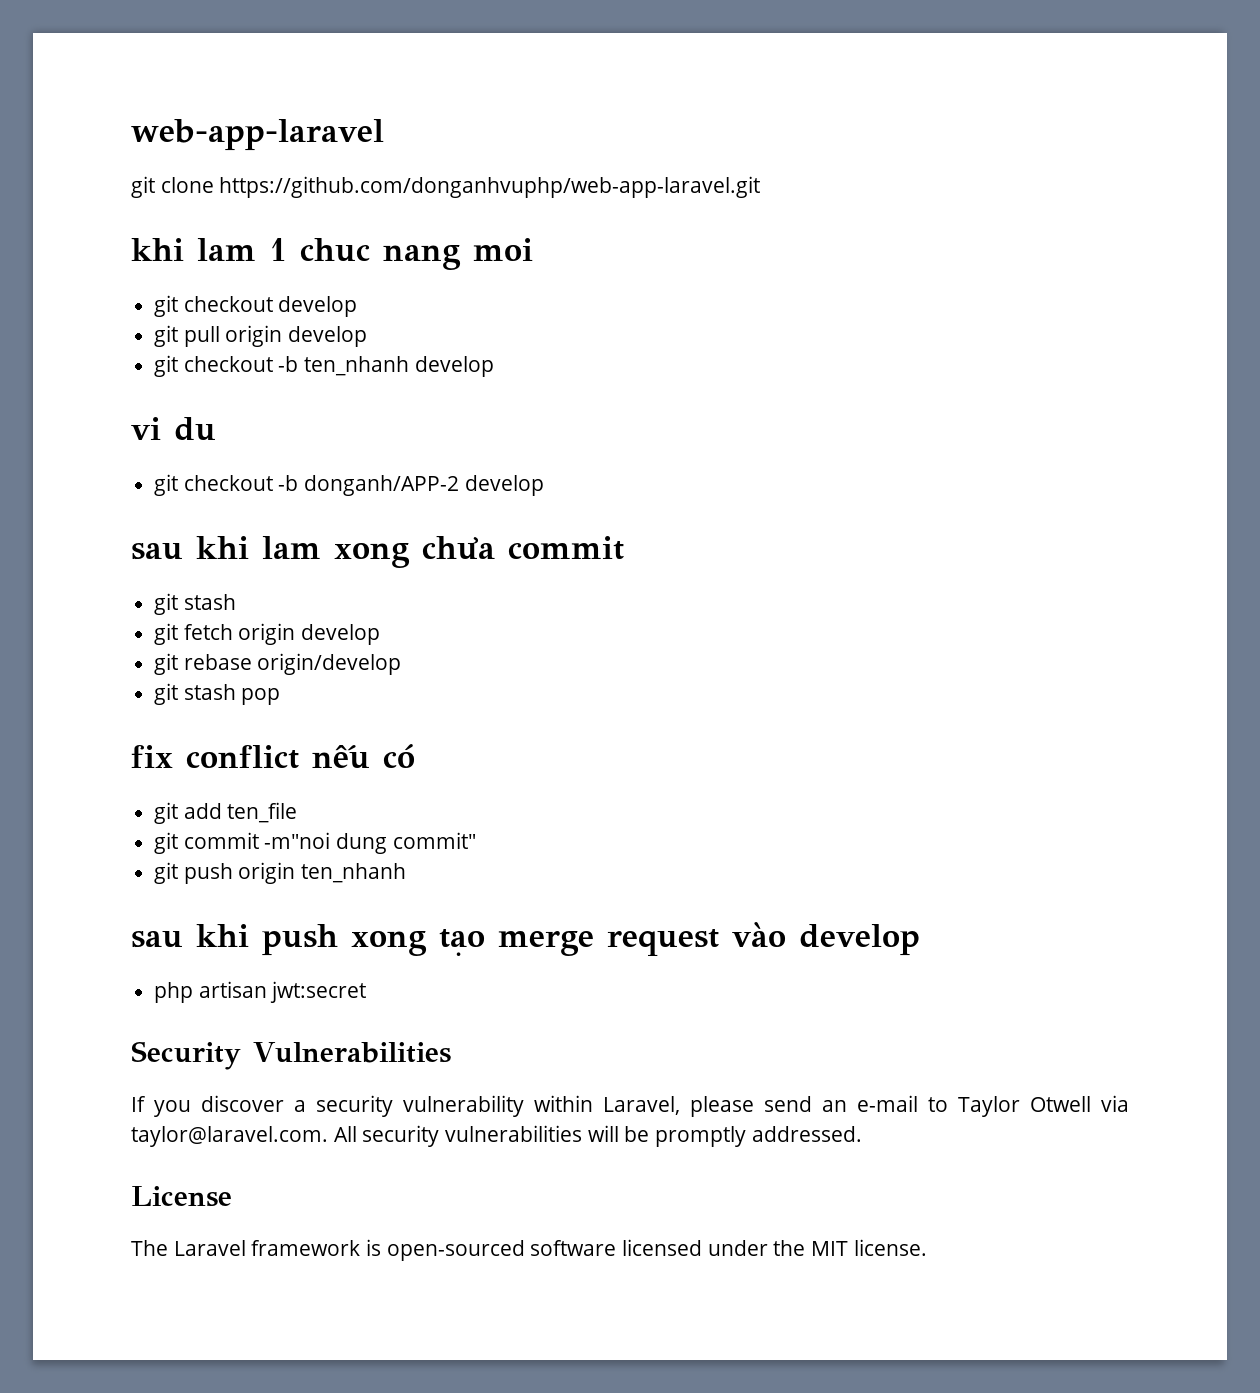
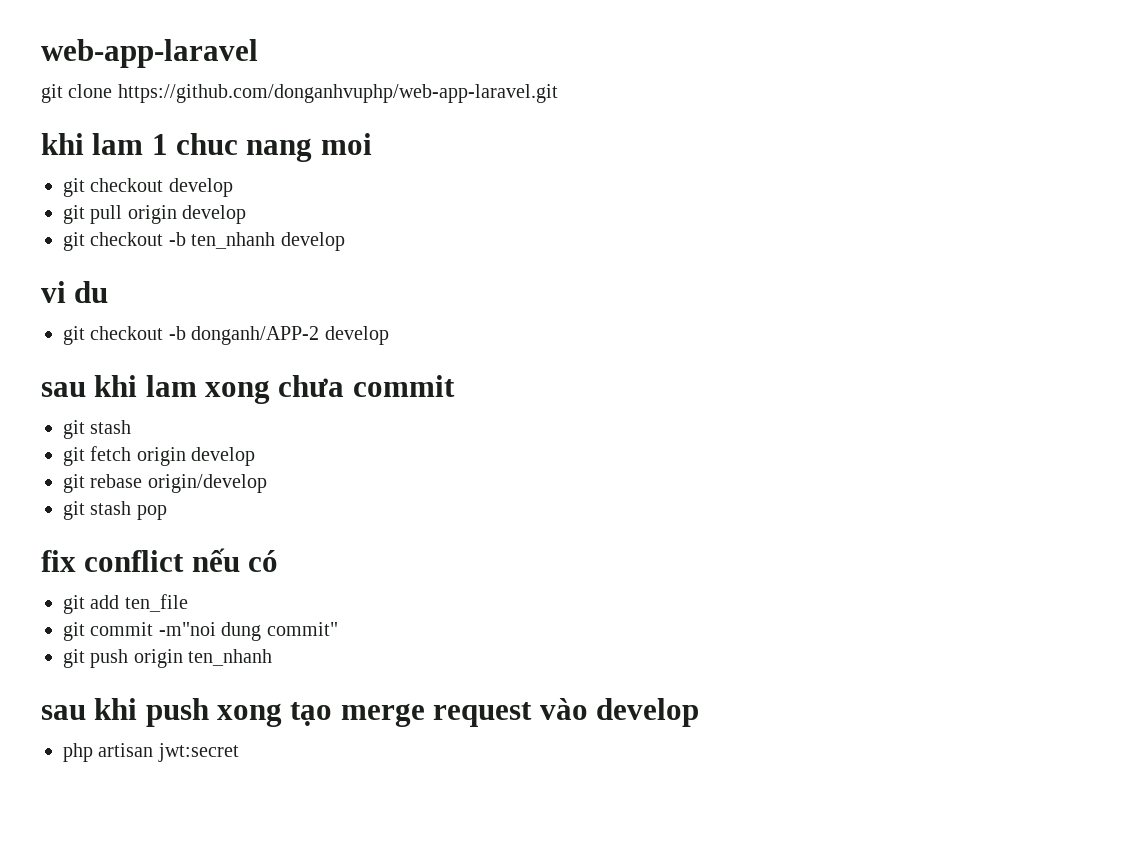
- Security Vulnerabilities
- If you discover a security vulnerability within Laravel, please send an e-mail to Taylor Otwell via taylor@laravel.com. All security vulnerabilities will be promptly addressed.
- License
- The Laravel framework is open-sourced software licensed under the MIT license.

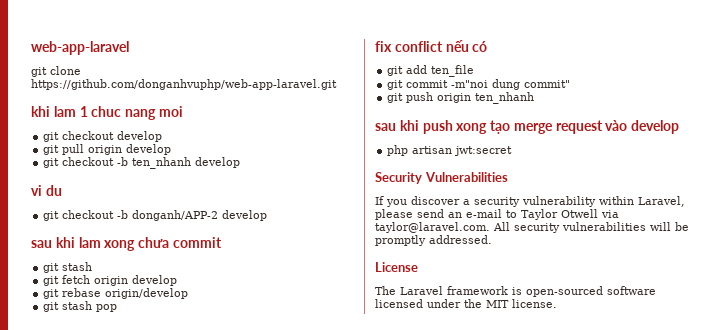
+ Security Vulnerabilities
+ If you discover a security vulnerability within Laravel, please send an e-mail to Taylor Otwell via taylor@laravel.com. All security vulnerabilities will be promptly addressed.
+ License
+ The Laravel framework is open-sourced software licensed under the MIT license.

